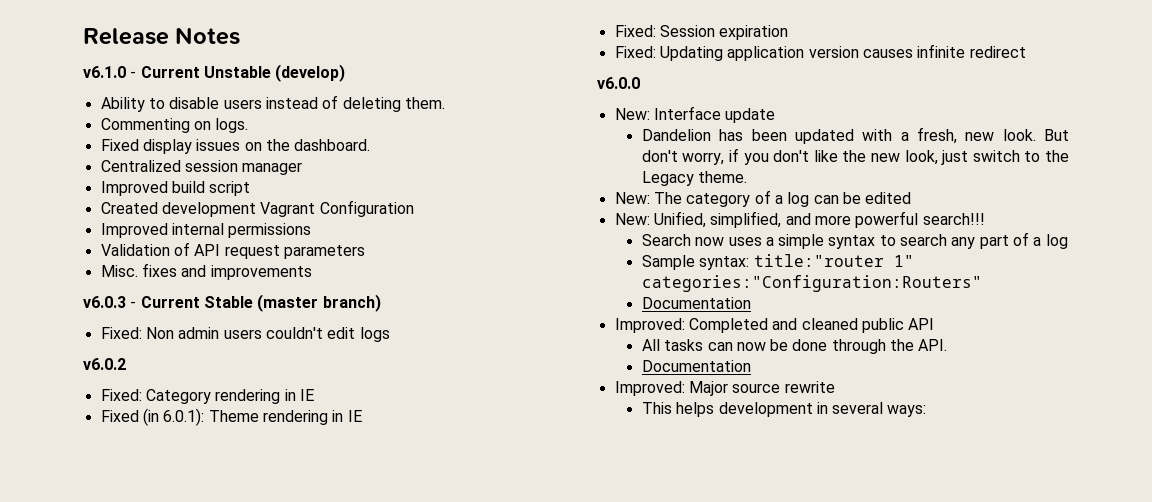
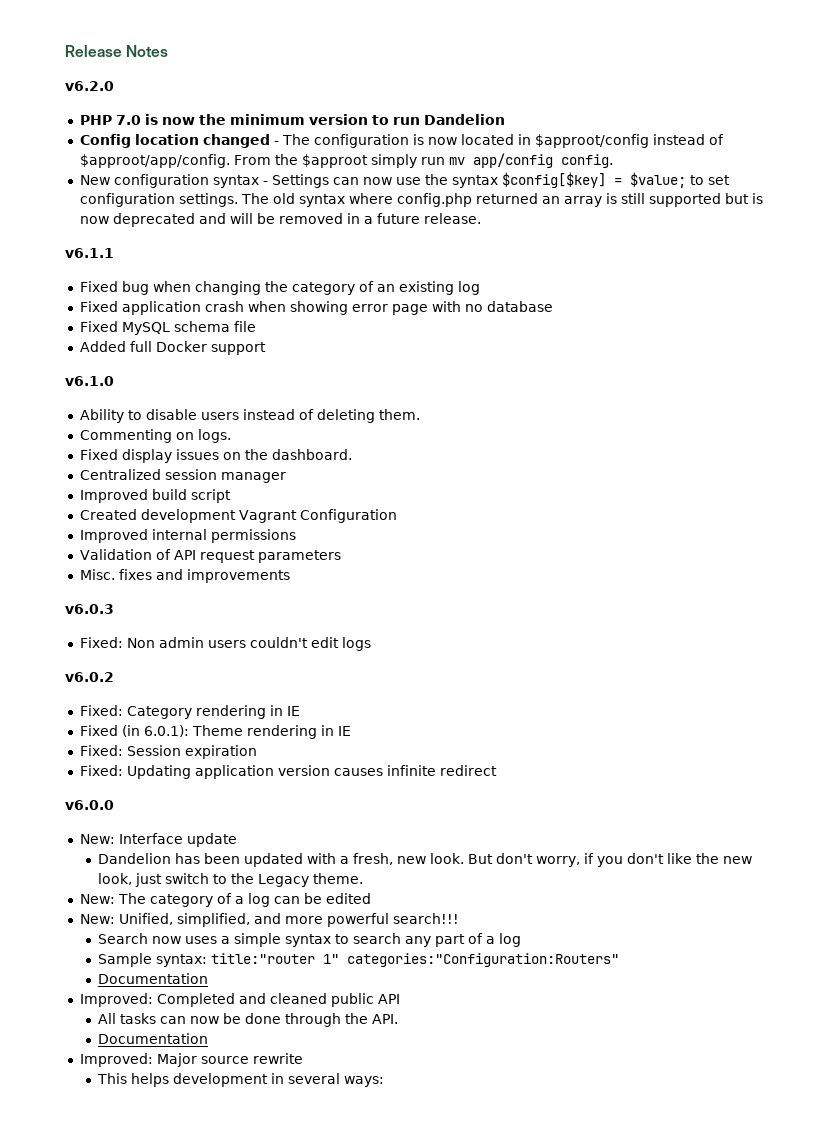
- v6.1.0 - Current Unstable (develop)
+ v6.2.0
+ PHP 7.0 is now the minimum version to run Dandelion
+ Config location changed - The configuration is now located in $approot/config instead of $approot/app/config. From the $approot simply run mv app/config config.
+ New configuration syntax - Settings can now use the syntax $config[$key] = $value; to set configuration settings. The old syntax where config.php returned an array is still supported but is now deprecated and will be removed in a future release.
+ v6.1.1
+ Fixed bug when changing the category of an existing log
+ Fixed application crash when showing error page with no database
+ Fixed MySQL schema file
+ Added full Docker support
+ v6.1.0
- v6.0.3 - Current Stable (master branch)
+ v6.0.3

